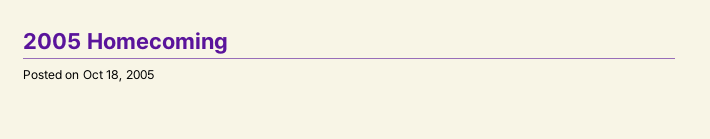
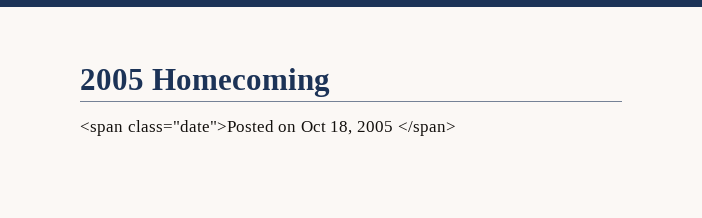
- Posted on Oct 18, 2005
+ <span class="date">Posted on Oct 18, 2005 </span>

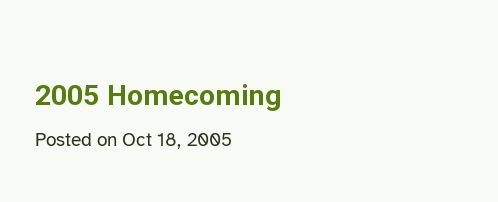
- <span class="date">Posted on Oct 18, 2005 </span>
+ Posted on Oct 18, 2005

